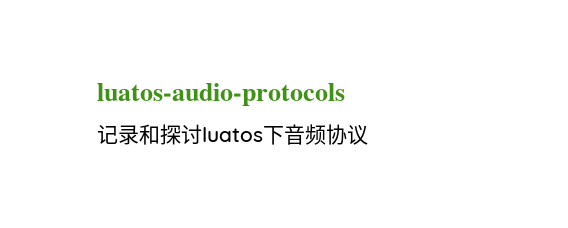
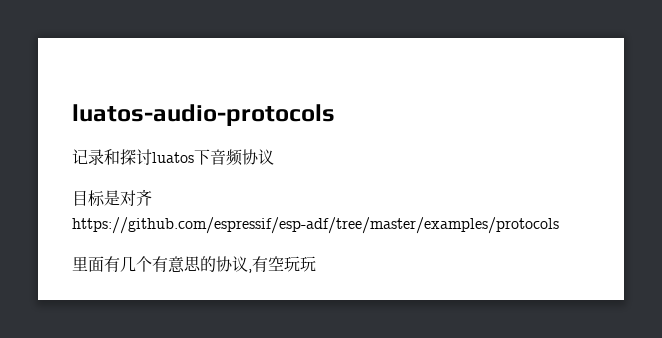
+ 目标是对齐https://github.com/espressif/esp-adf/tree/master/examples/protocols
+ 里面有几个有意思的协议,有空玩玩

